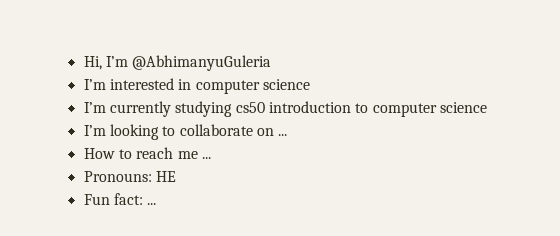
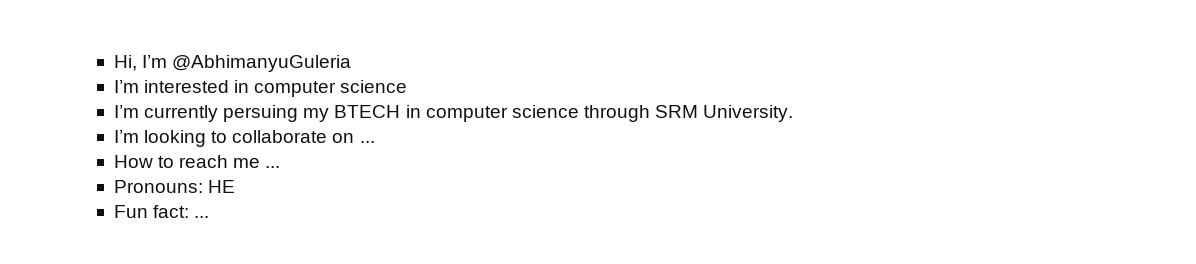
- I’m currently studying cs50 introduction to computer science
+ I’m currently persuing my BTECH in computer science through SRM University.

